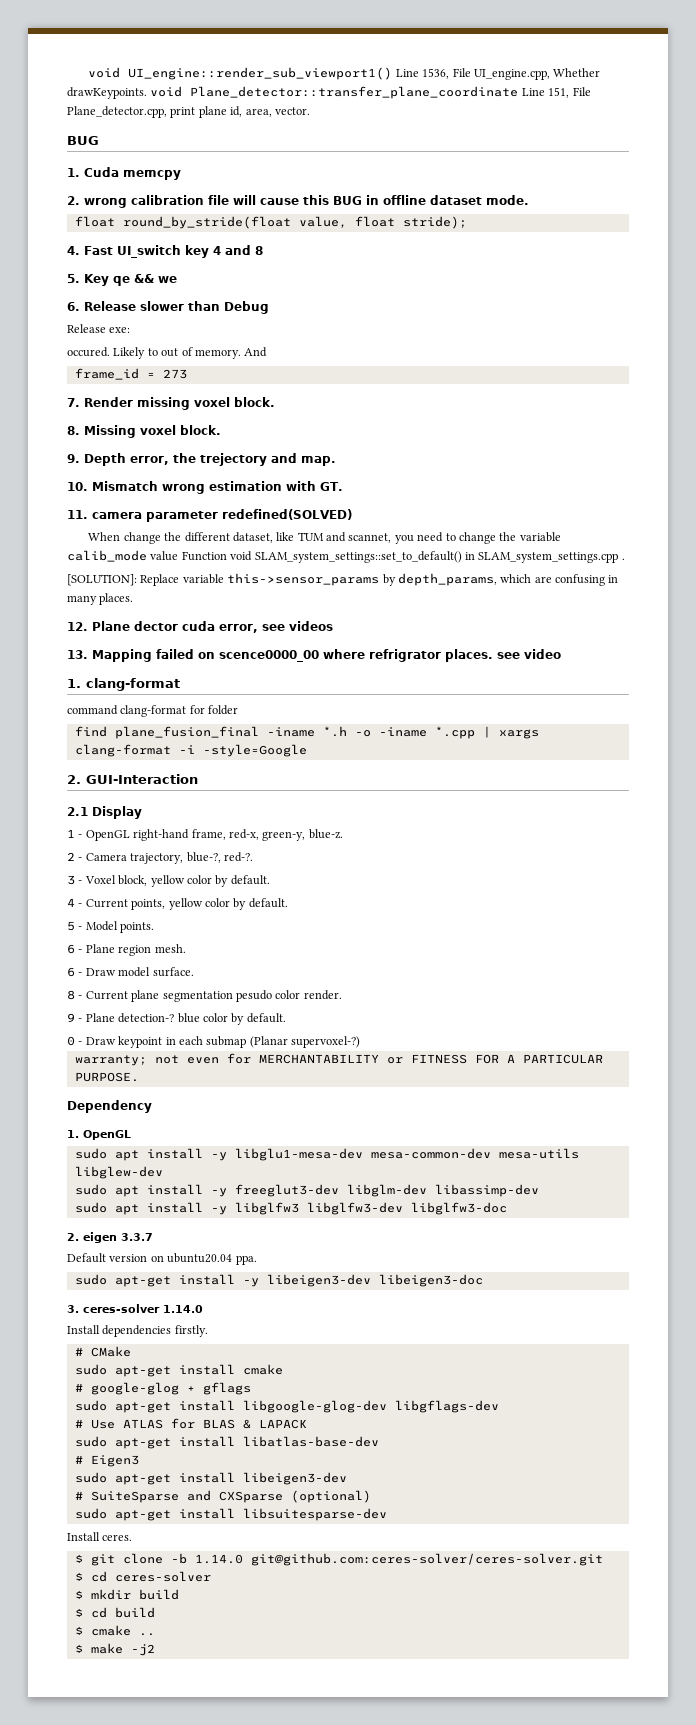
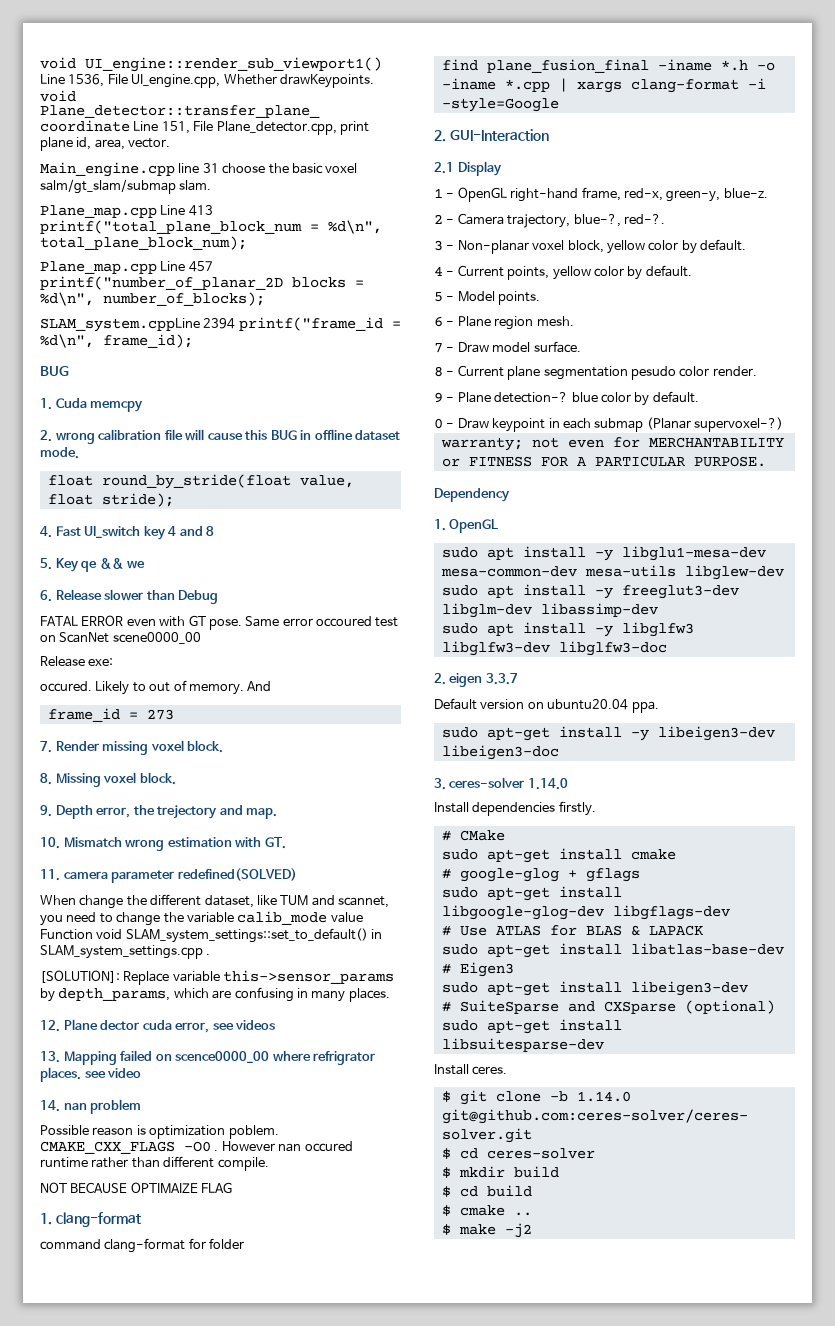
+ Main_engine.cpp line 31 choose the basic voxel salm/gt_slam/submap slam.
+ Plane_map.cpp Line 413 printf("total_plane_block_num = %d\n", total_plane_block_num);
+ Plane_map.cpp Line 457 printf("number_of_planar_2D blocks = %d\n", number_of_blocks);
+ SLAM_system.cppLine 2394 printf("frame_id = %d\n", frame_id);
+ FATAL ERROR even with GT pose. Same error occoured test on ScanNet scene0000_00
+ 14. nan problem
+ Possible reason is optimization poblem. CMAKE_CXX_FLAGS -O0 . However nan occured runtime rather than different compile.
+ NOT BECAUSE OPTIMAIZE FLAG
- 3 - Voxel block, yellow color by default.
+ 3 - Non-planar voxel block, yellow color by default.
- 6 - Draw model surface.
+ 7 - Draw model surface.

